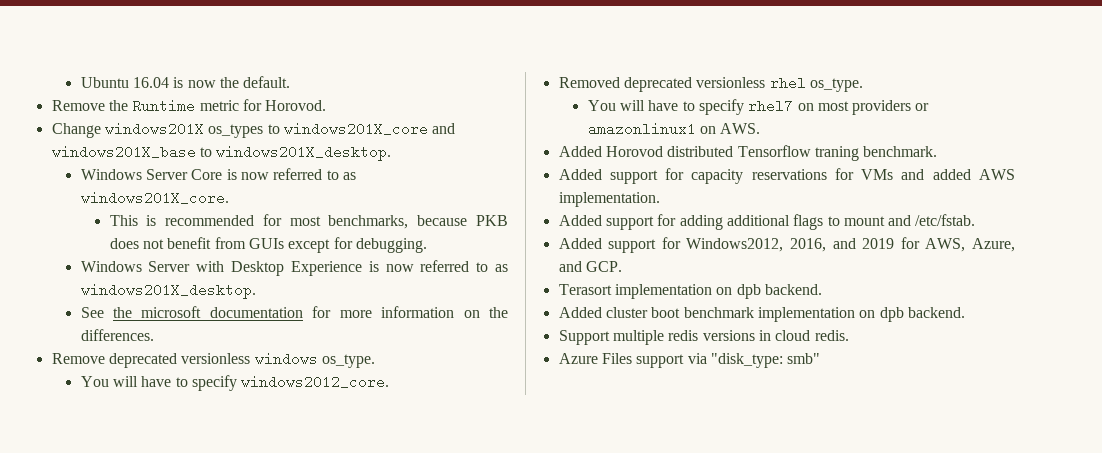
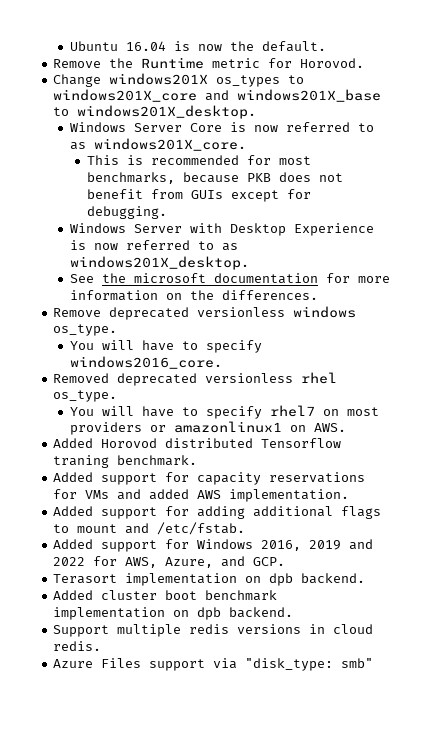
- You will have to specify windows2012_core.
+ You will have to specify windows2016_core.
- Added support for Windows2012, 2016, and 2019 for AWS, Azure, and GCP.
+ Added support for Windows 2016, 2019 and 2022 for AWS, Azure, and GCP.

